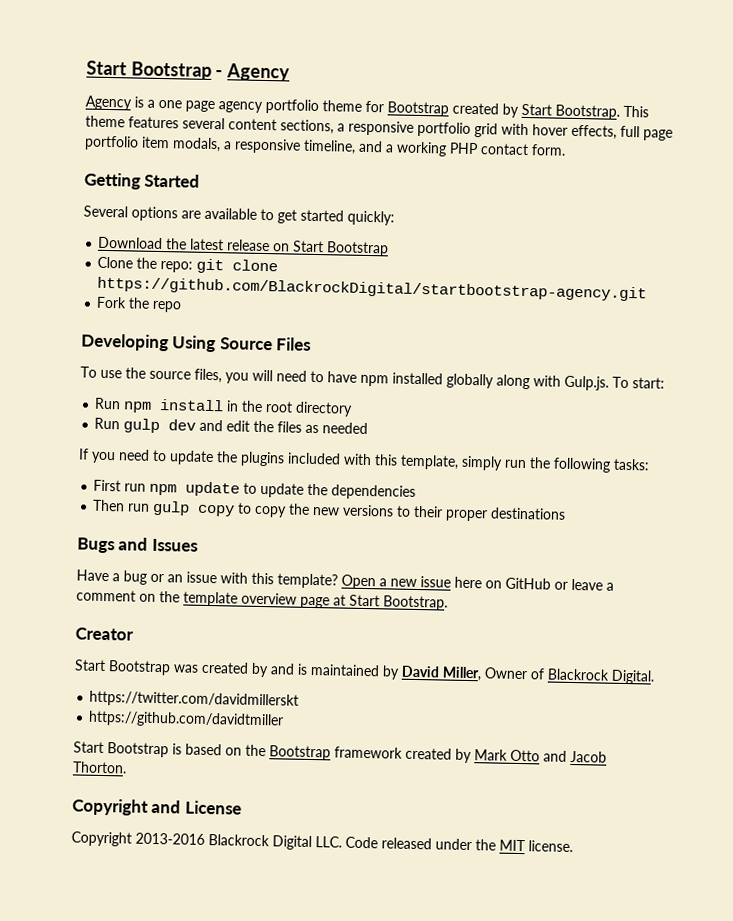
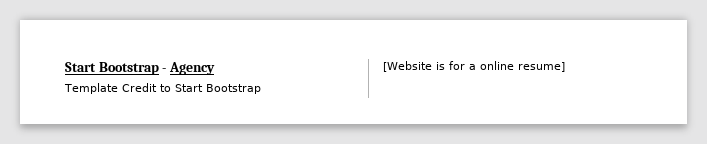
- Agency is a one page agency portfolio theme for Bootstrap created by Start Bootstrap. This theme features several content sections, a responsive portfolio grid with hover effects, full page portfolio item modals, a responsive timeline, and a working PHP contact form.
- Getting Started
- Several options are available to get started quickly:
- Download the latest release on Start Bootstrap
- Clone the repo: git clone https://github.com/BlackrockDigital/startbootstrap-agency.git
- Fork the repo
- Developing Using Source Files
- To use the source files, you will need to have npm installed globally along with Gulp.js. To start:
- Run npm install in the root directory
- Run gulp dev and edit the files as needed
- If you need to update the plugins included with this template, simply run the following tasks:
- First run npm update to update the dependencies
- Then run gulp copy to copy the new versions to their proper destinations
- Bugs and Issues
- Have a bug or an issue with this template? Open a new issue here on GitHub or leave a comment on the template overview page at Start Bootstrap.
- Creator
- Start Bootstrap was created by and is maintained by David Miller, Owner of Blackrock Digital.
- https://twitter.com/davidmillerskt
- https://github.com/davidtmiller
- Start Bootstrap is based on the Bootstrap framework created by Mark Otto and Jacob Thorton.
- Copyright and License
- Copyright 2013-2016 Blackrock Digital LLC. Code released under the MIT license.
+ Template Credit to Start Bootstrap
+ [Website is for a online resume]

